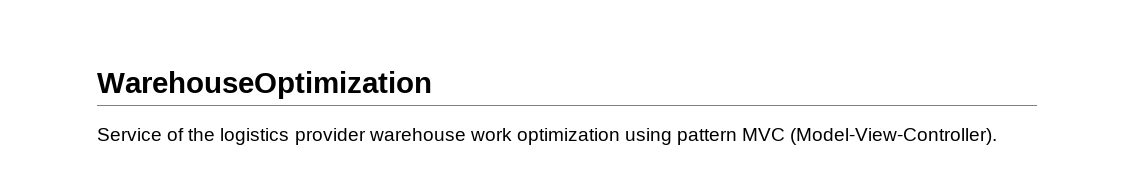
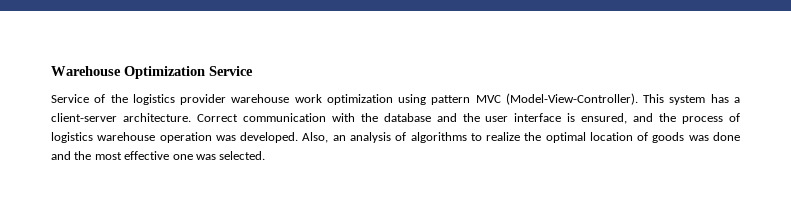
- WarehouseOptimization
+ Warehouse Optimization Service
+ This system has a client-server architecture. Correct communication with the database and the user interface is ensured, and the process of logistics warehouse operation was developed. Also, an analysis of algorithms to realize the optimal location of goods was done and the most effective one was selected.

